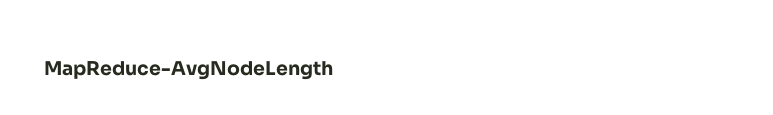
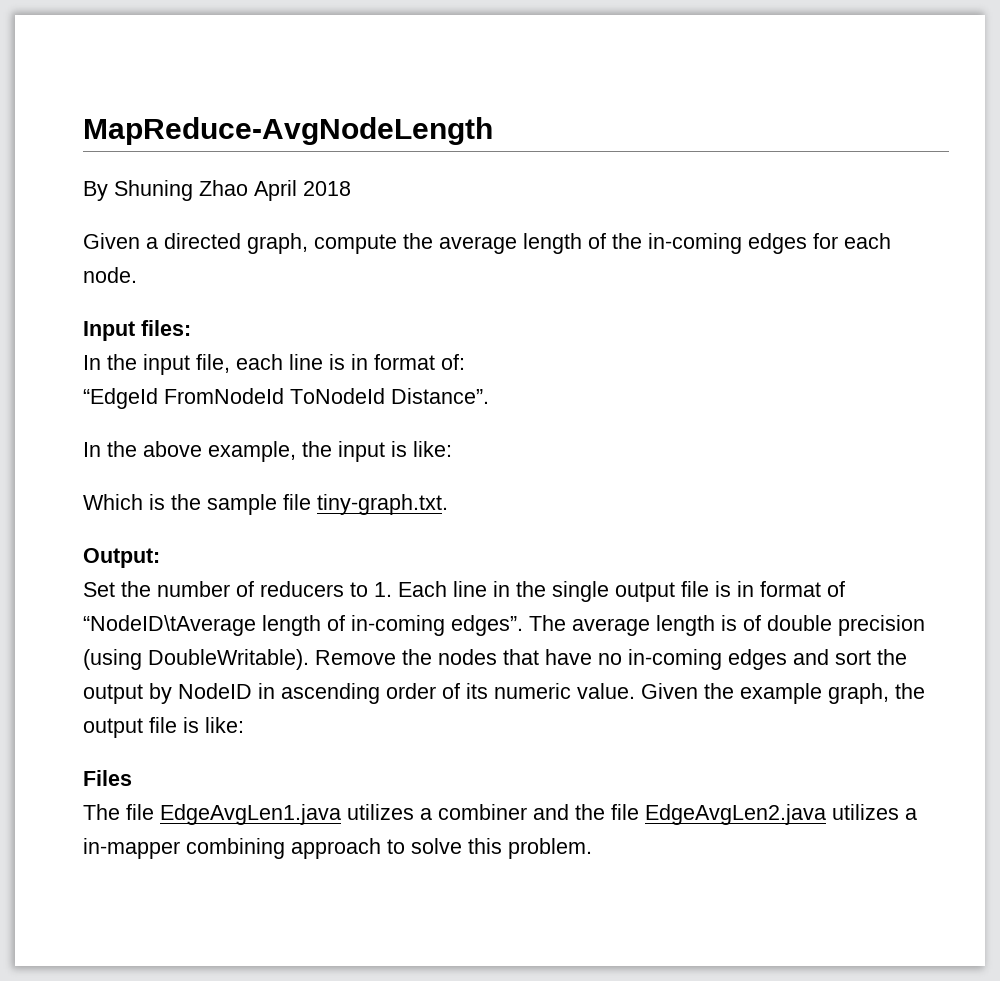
+ By Shuning Zhao April 2018
+ Given a directed graph, compute the average length of the in-coming edges for each node.
+ Input files:
+ In the input file, each line is in format of:
+ “EdgeId FromNodeId ToNodeId Distance”.
+ In the above example, the input is like:
+ Which is the sample file tiny-graph.txt.
+ Output:
+ Set the number of reducers to 1. Each line in the single output file is in format of “NodeID\tAverage length of in-coming edges”. The average length is of double precision (using DoubleWritable). Remove the nodes that have no in-coming edges and sort the output by NodeID in ascending order of its numeric value. Given the example graph, the output file is like:
+ Files
+ The file EdgeAvgLen1.java utilizes a combiner and the file EdgeAvgLen2.java utilizes a in-mapper combining approach to solve this problem.

